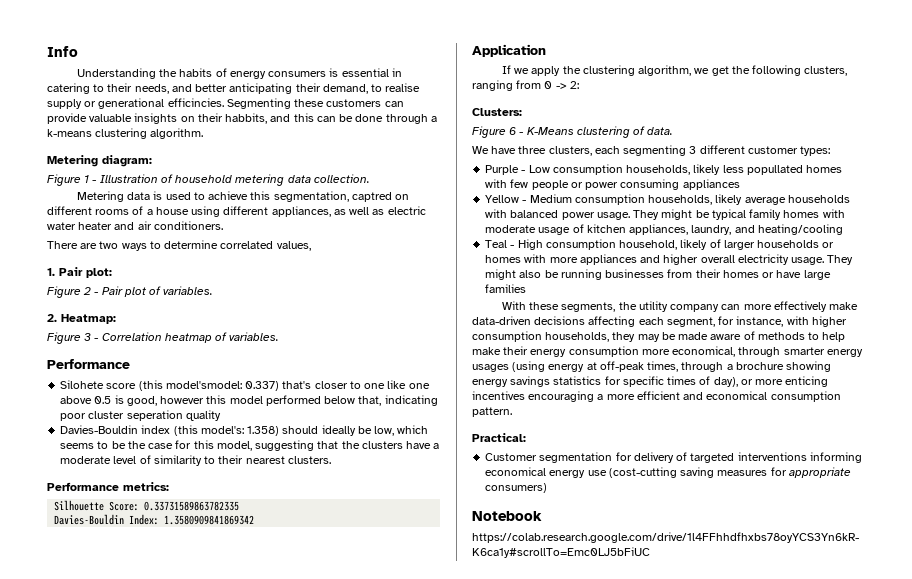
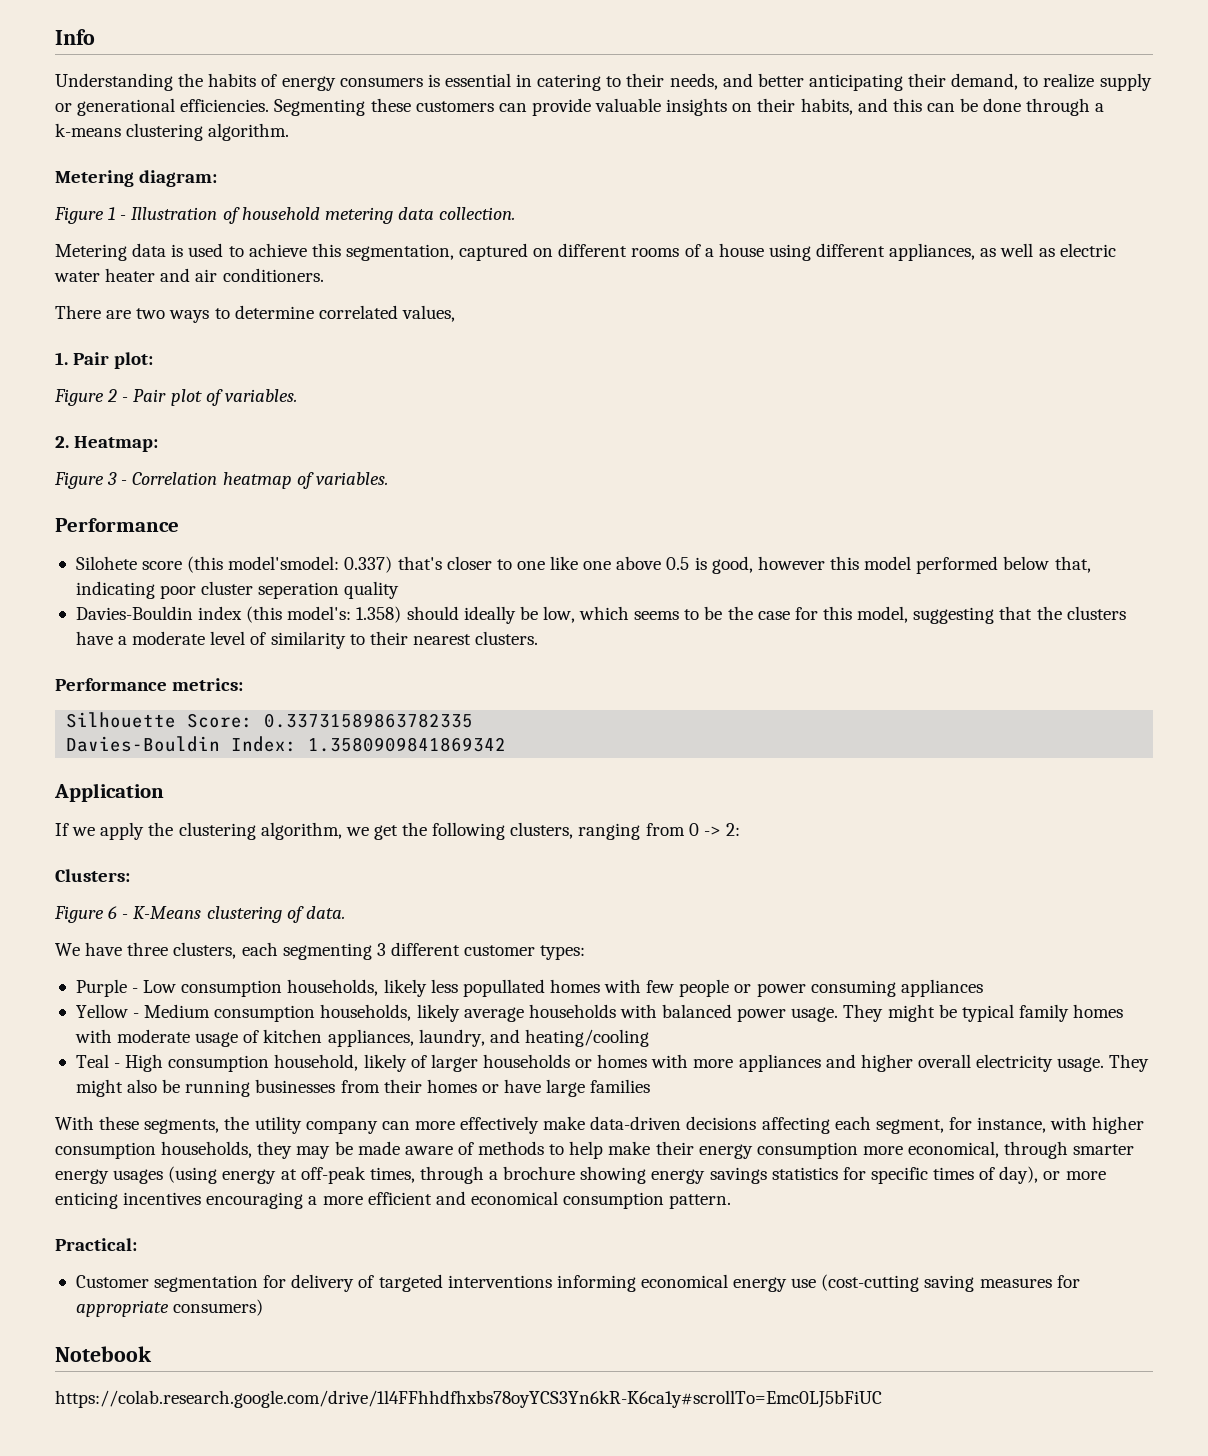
- Understanding the habits of energy consumers is essential in catering to their needs, and better anticipating their demand, to realise supply or generational efficincies.
+ Understanding the habits of energy consumers is essential in catering to their needs, and better anticipating their demand, to realize supply or generational efficiencies.
- Segmenting these customers can provide valuable insights on their habbits, and this can be done through a k-means clustering algorithm.
+ Segmenting these customers can provide valuable insights on their habits, and this can be done through a k-means clustering algorithm.
- Metering data is used to achieve this segmentation, captred on different rooms of a house using different appliances, as well as electric water heater and air conditioners.
+ Metering data is used to achieve this segmentation, captured on different rooms of a house using different appliances, as well as electric water heater and air conditioners.

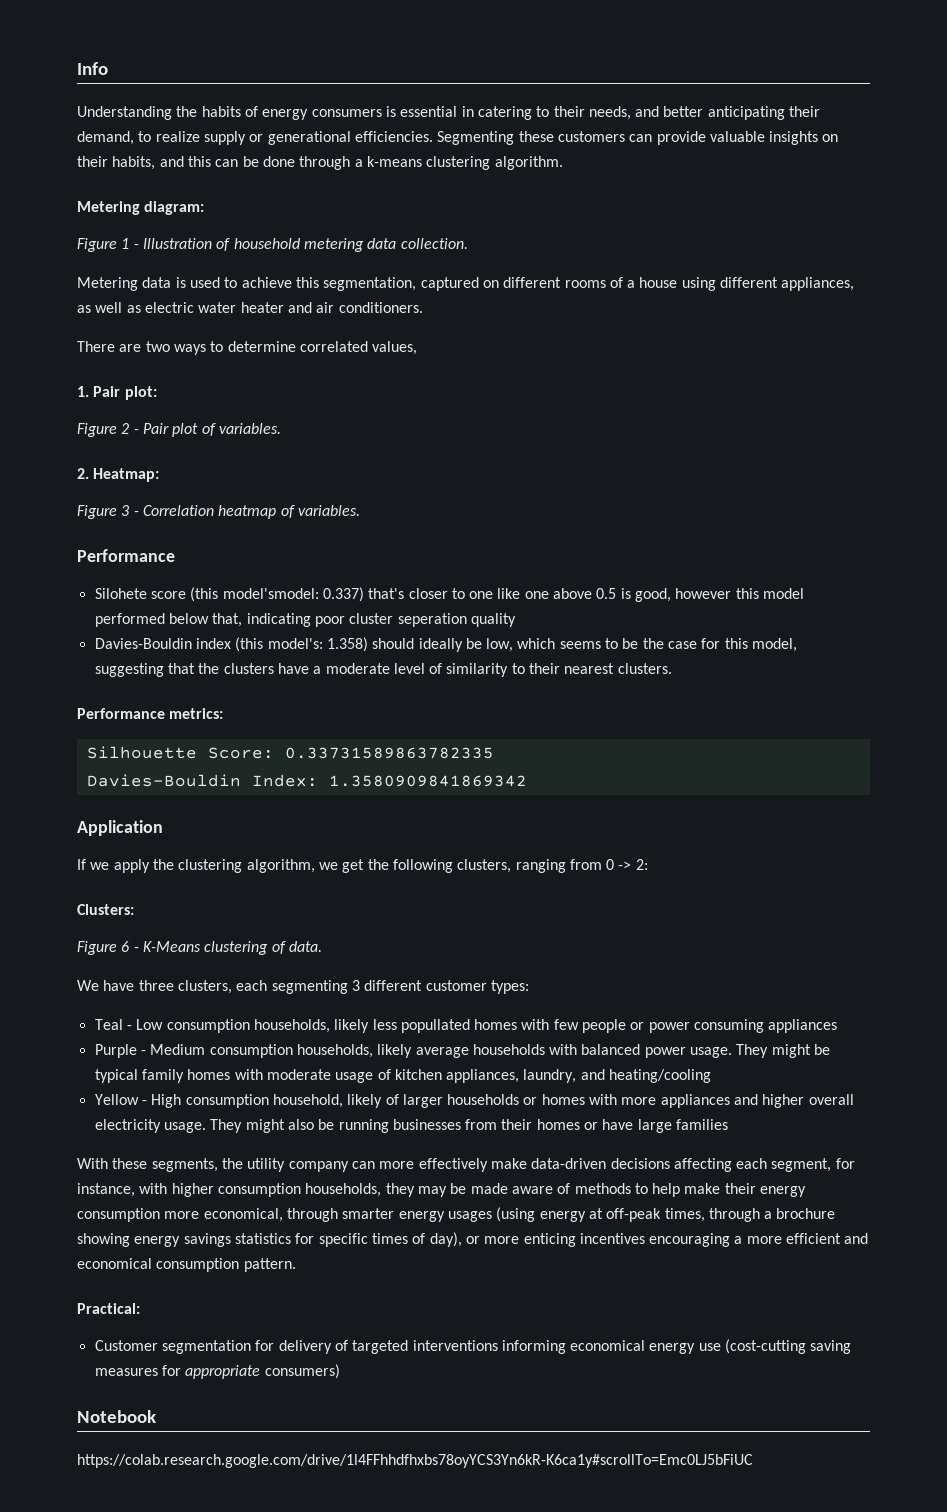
- Purple - Low consumption households, likely less popullated homes with few people or power consuming appliances
+ Teal - Low consumption households, likely less popullated homes with few people or power consuming appliances
- Yellow - Medium consumption households, likely average households with balanced power usage.
+ Purple - Medium consumption households, likely average households with balanced power usage.
- Teal - High consumption household, likely of larger households or homes with more appliances and higher overall electricity usage.
+ Yellow - High consumption household, likely of larger households or homes with more appliances and higher overall electricity usage.

